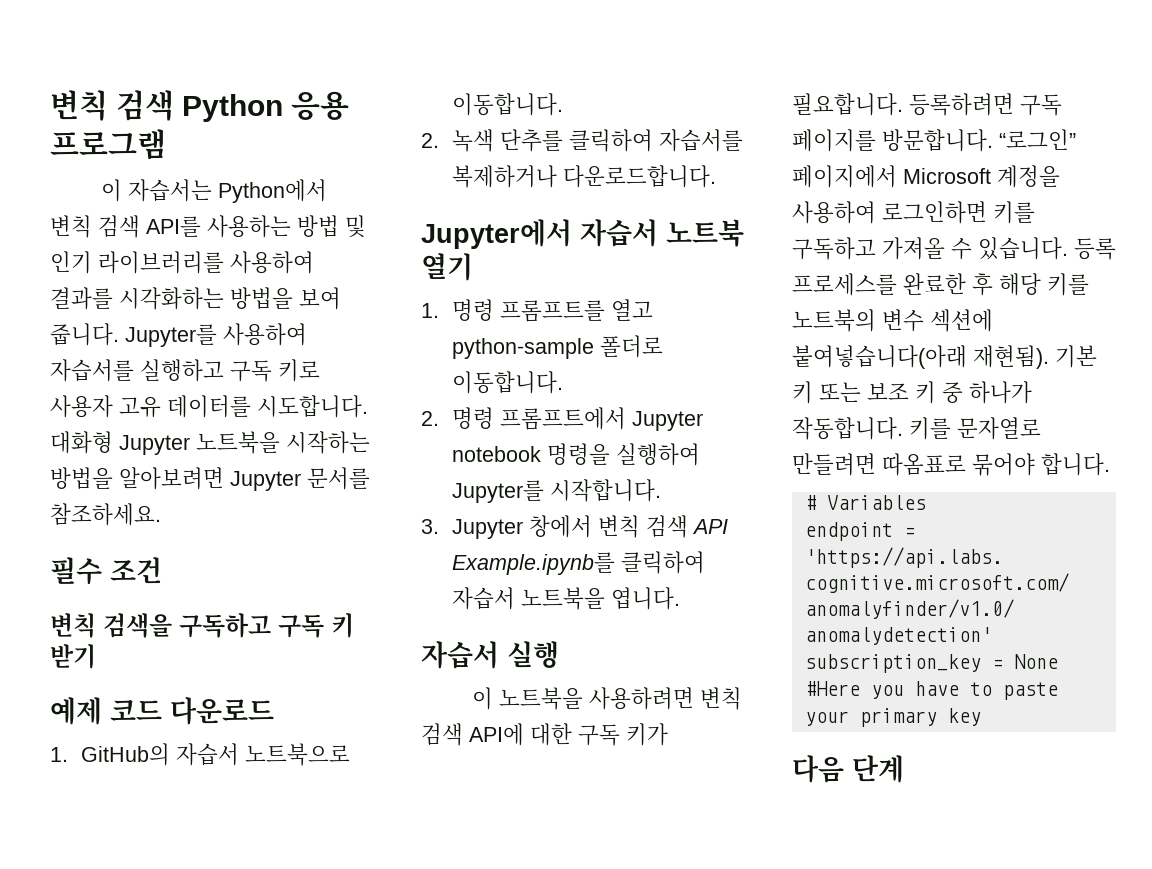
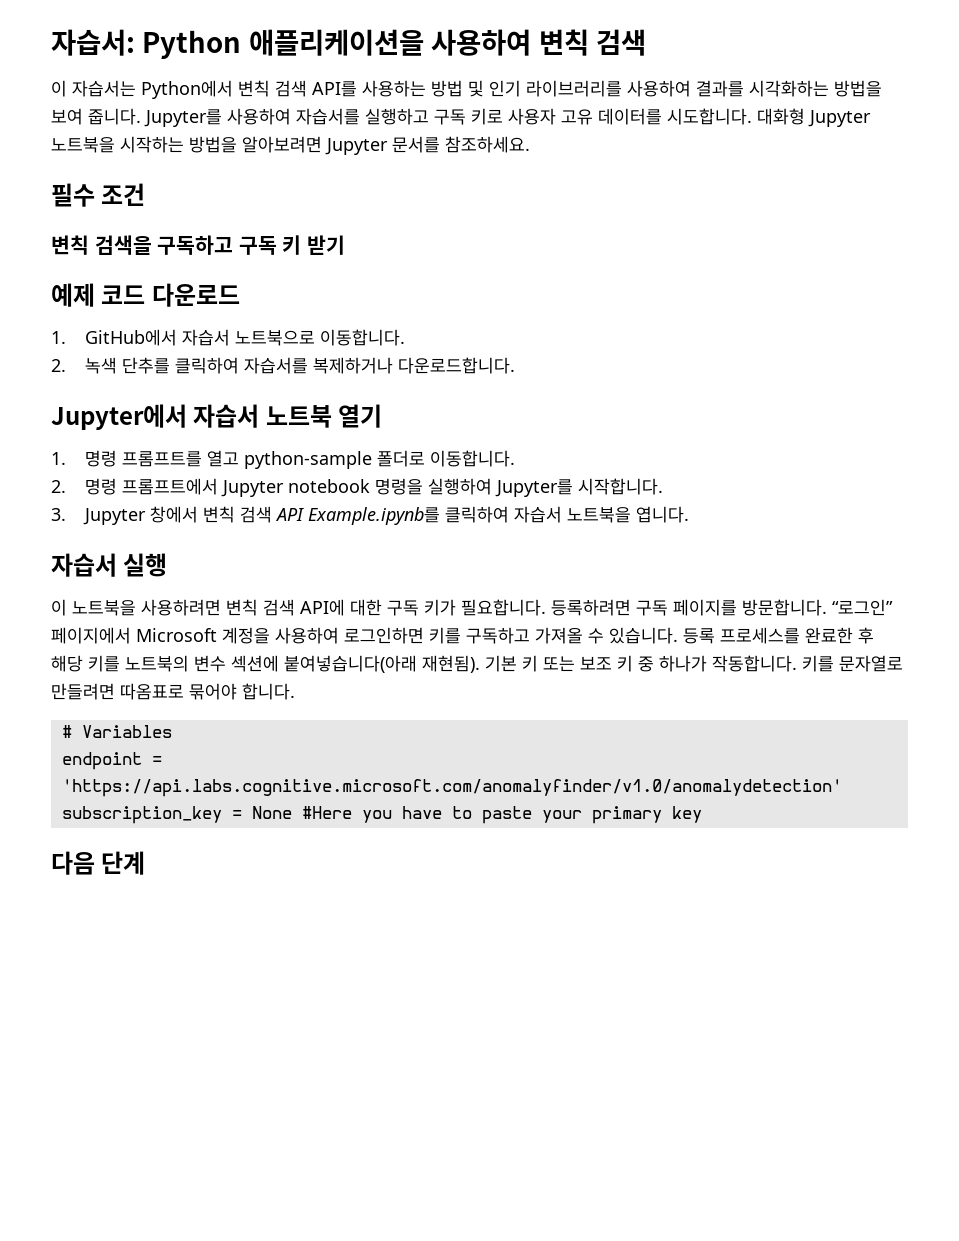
- 변칙 검색 Python 응용 프로그램
+ 자습서: Python 애플리케이션을 사용하여 변칙 검색
- 1. GitHub의 자습서 노트북으로 이동합니다.
+ 1. GitHub에서 자습서 노트북으로 이동합니다.

